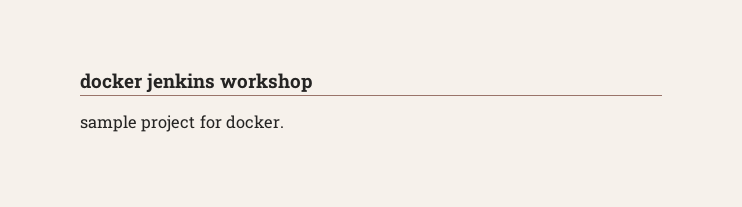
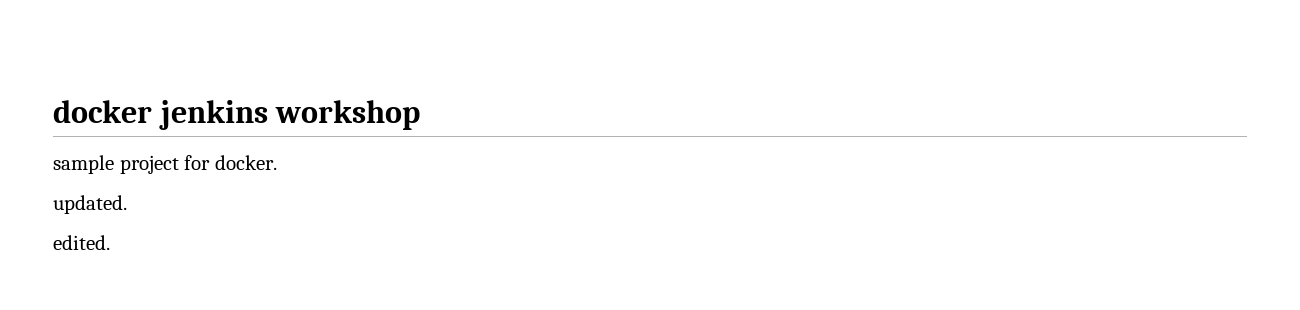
+ updated.
+ edited.

